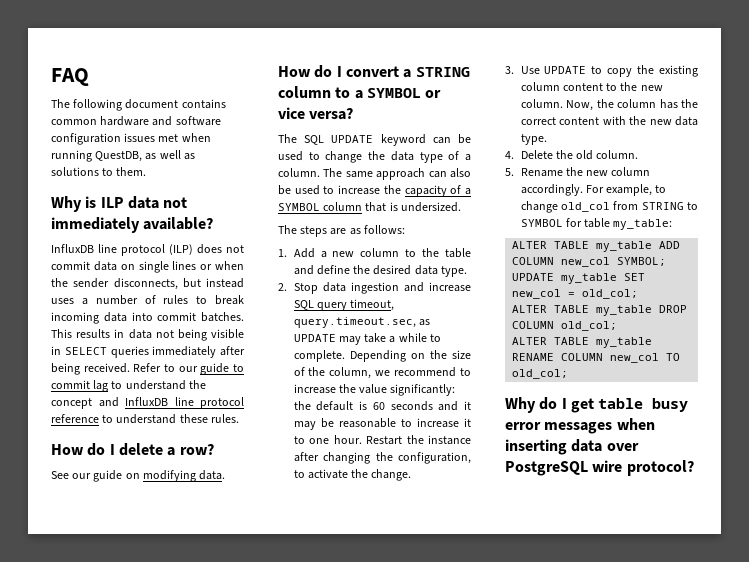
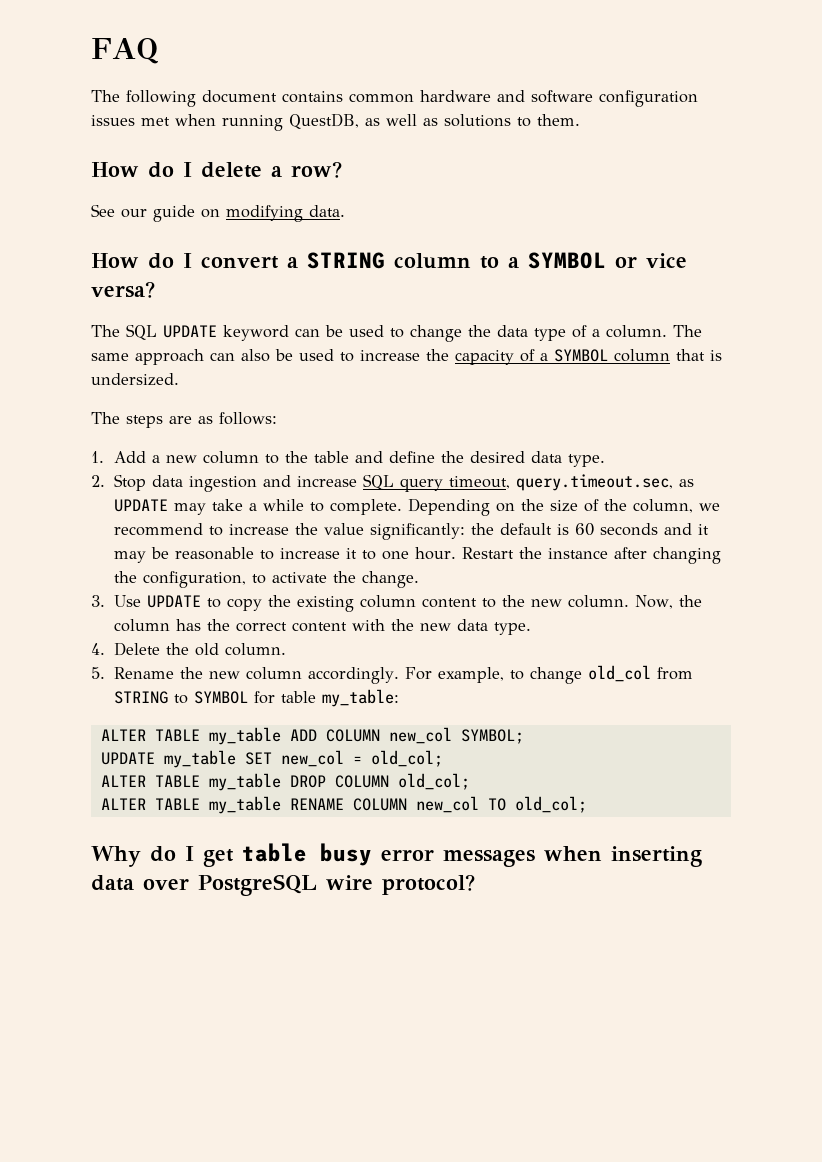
- Why is ILP data not immediately available?
- InfluxDB line protocol (ILP) does not commit data on single lines or when the sender disconnects, but instead uses a number of rules to break incoming data into commit batches. This results in data not being visible in SELECT queries immediately after being received. Refer to our guide to commit lag to understand the concept and InfluxDB line protocol reference to understand these rules.

